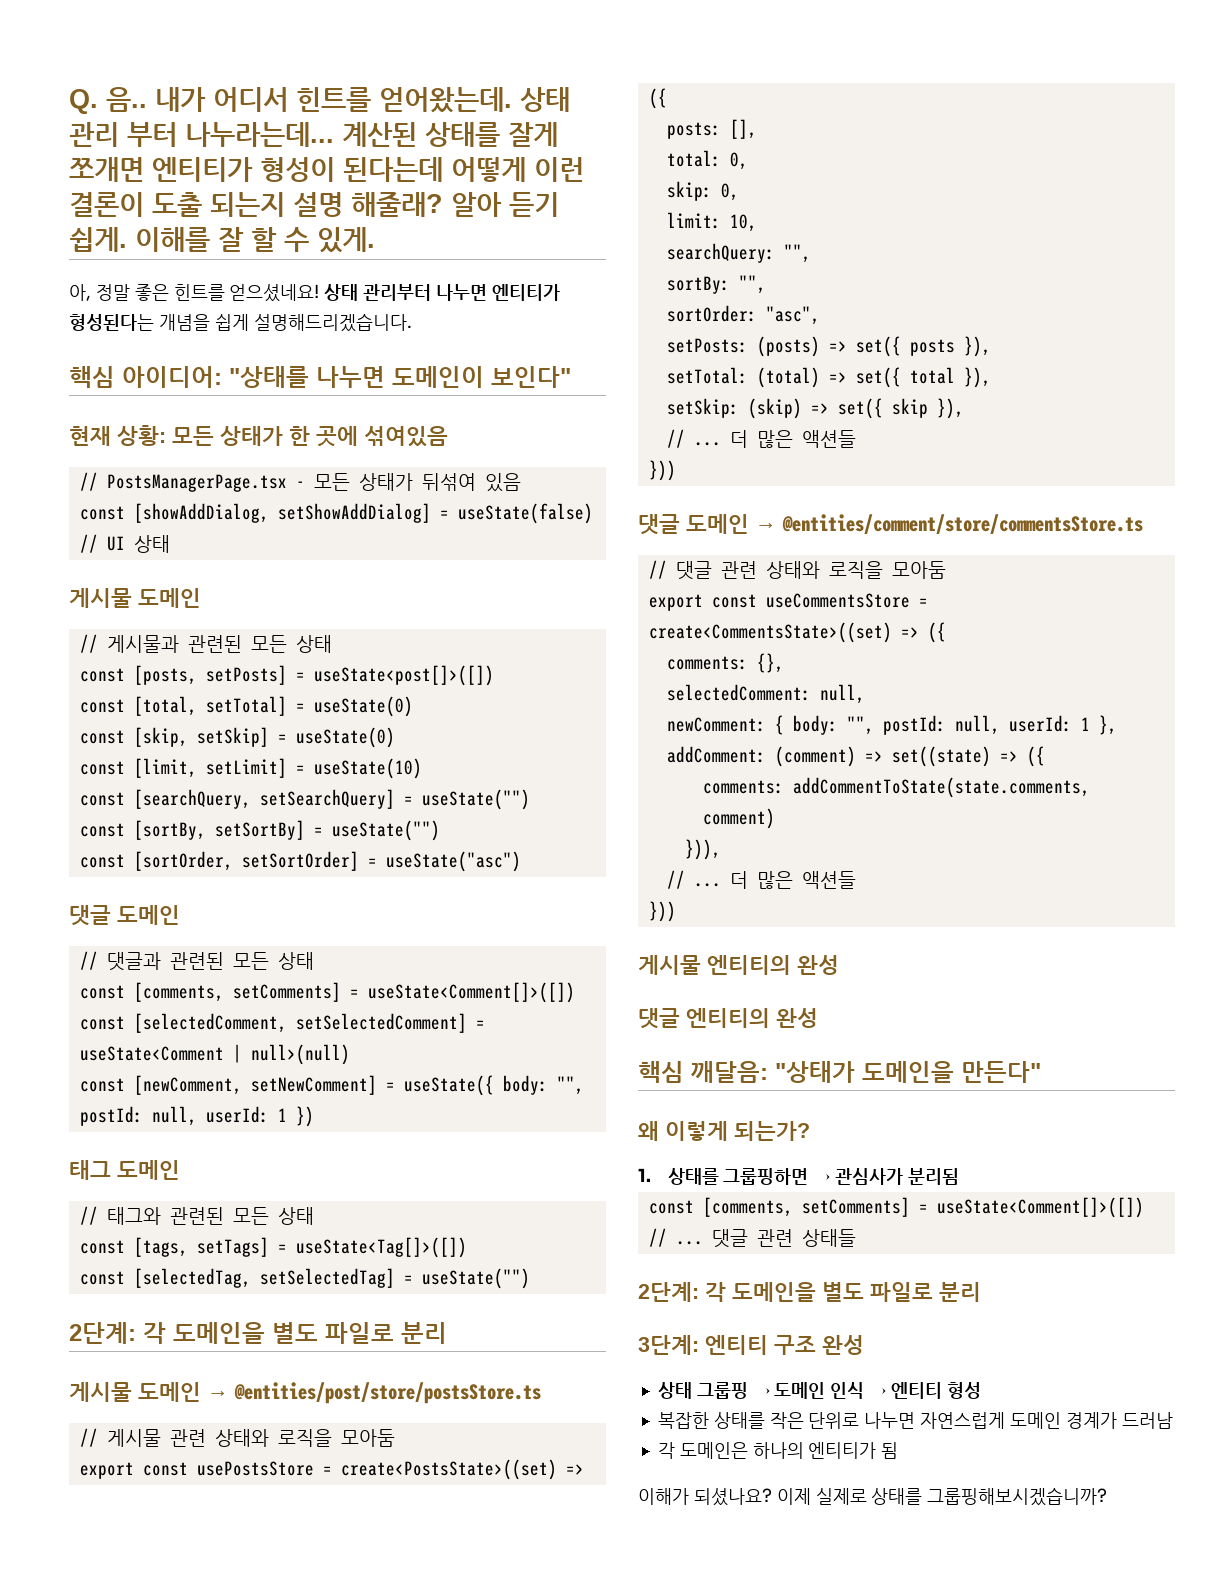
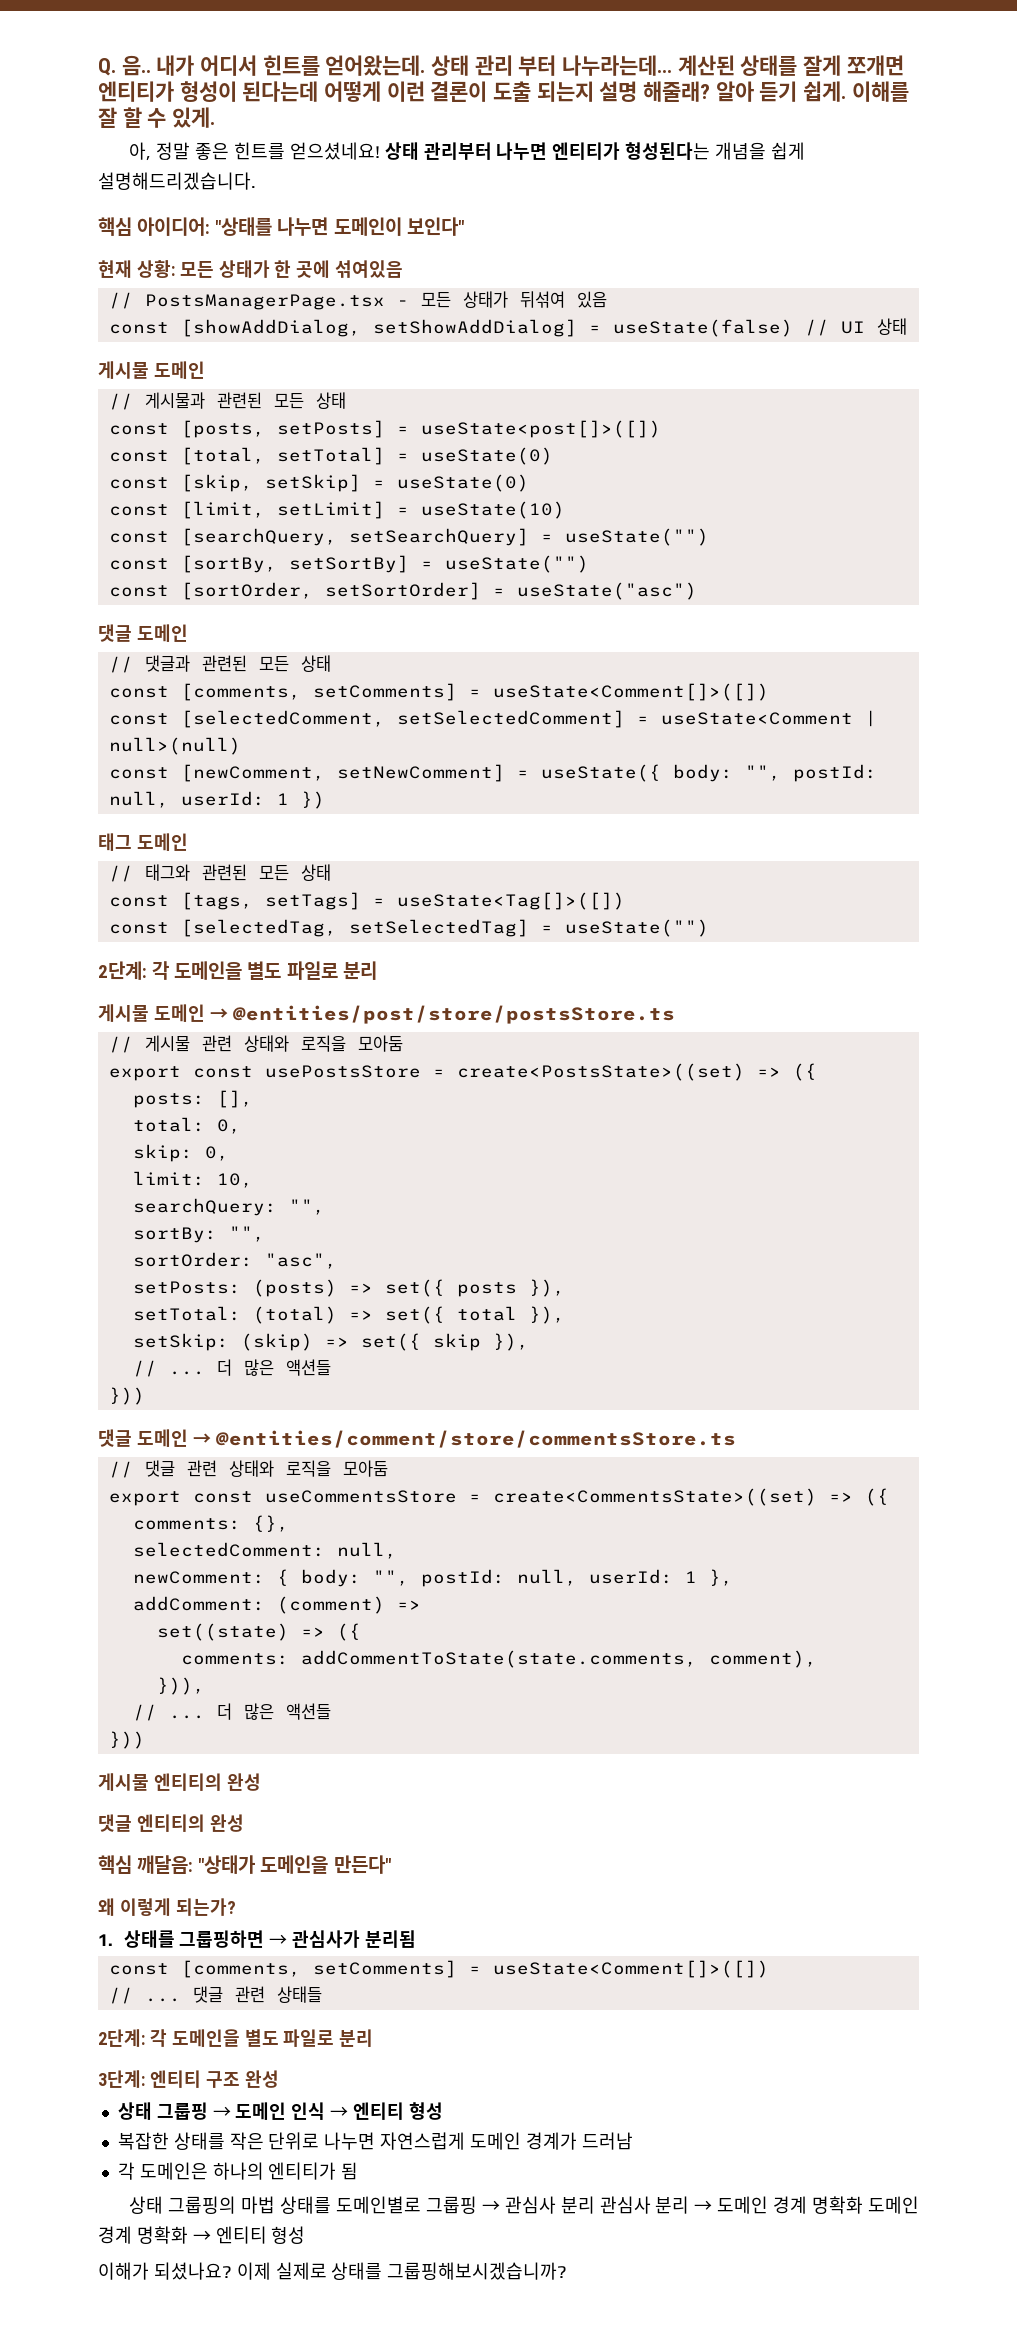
- addComment: (comment) => set((state) => ({
+ addComment: (comment) =>
+ set((state) => ({
- comments: addCommentToState(state.comments, comment)
+ comments: addCommentToState(state.comments, comment),
+ 상태 그룹핑의 마법 상태를 도메인별로 그룹핑 → 관심사 분리 관심사 분리 → 도메인 경계 명확화 도메인 경계 명확화 → 엔티티 형성

